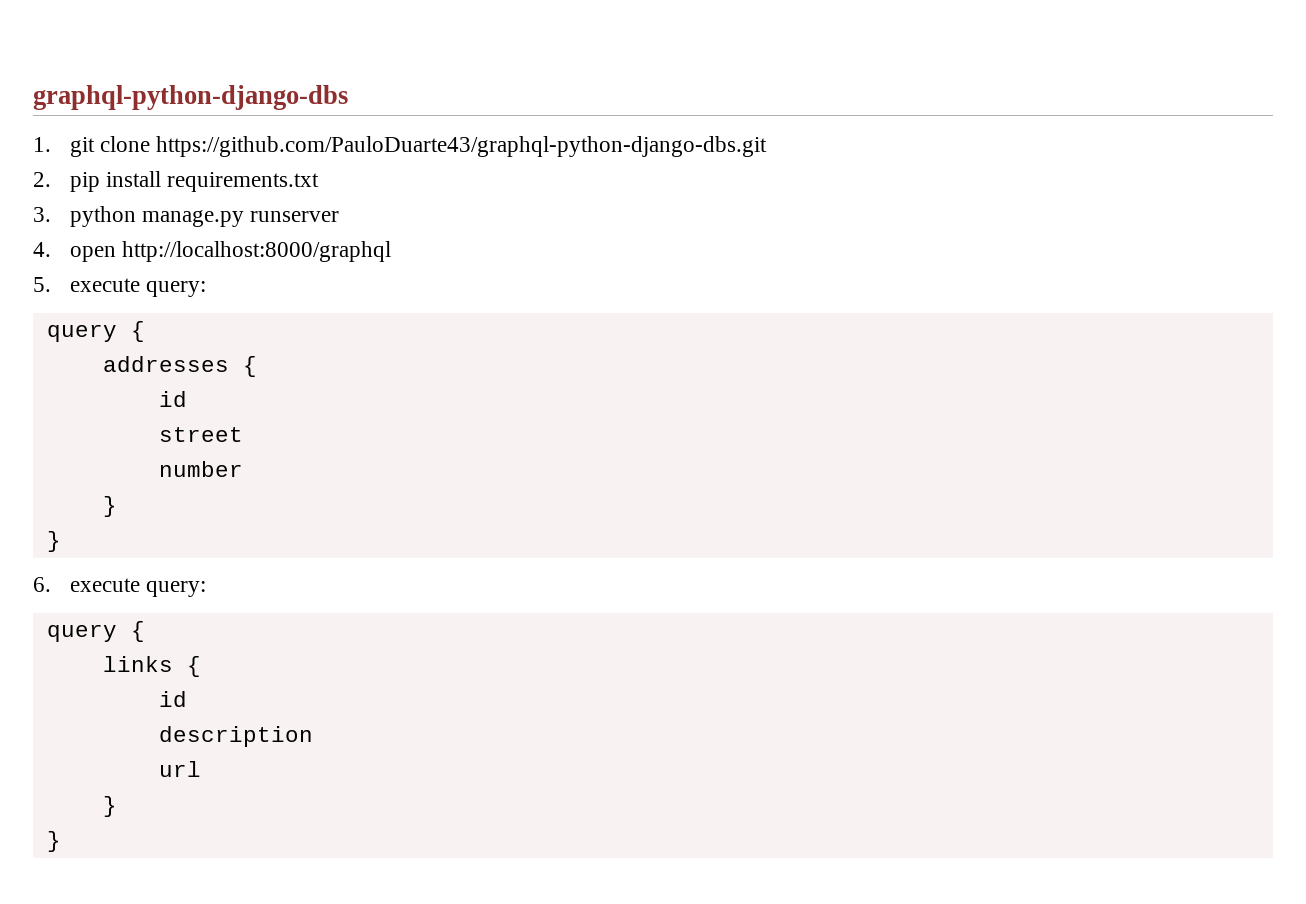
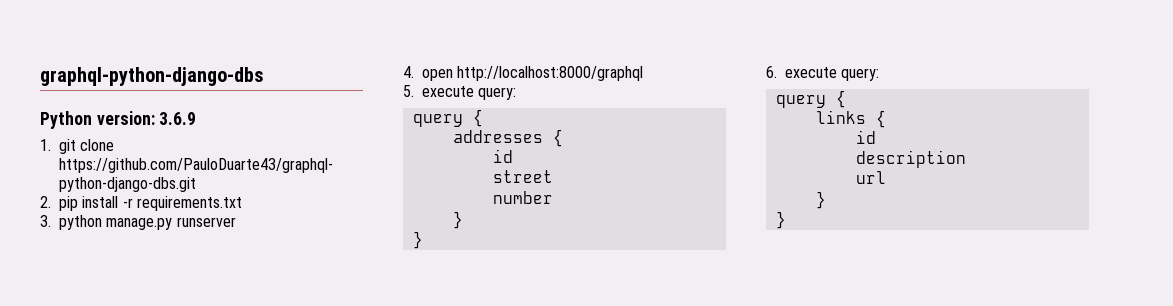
+ Python version: 3.6.9
- 2. pip install requirements.txt
+ 2. pip install -r requirements.txt

